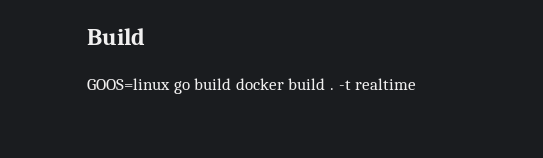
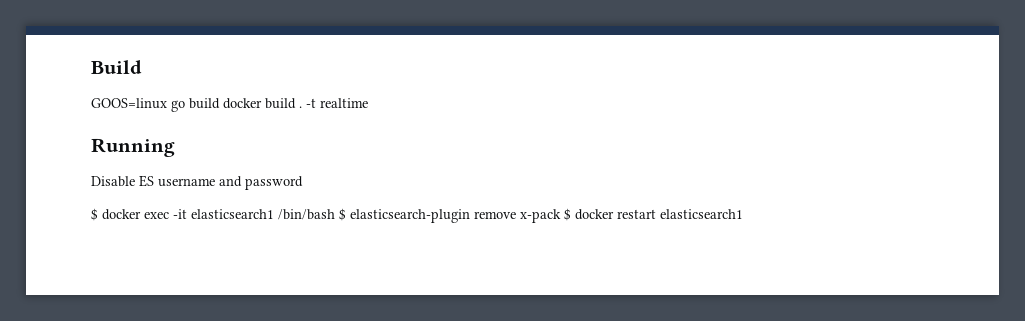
+ Running
+ Disable ES username and password
+ $ docker exec -it elasticsearch1 /bin/bash $ elasticsearch-plugin remove x-pack $ docker restart elasticsearch1

